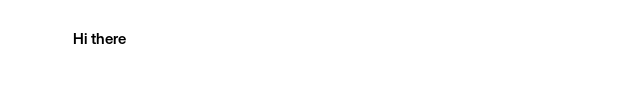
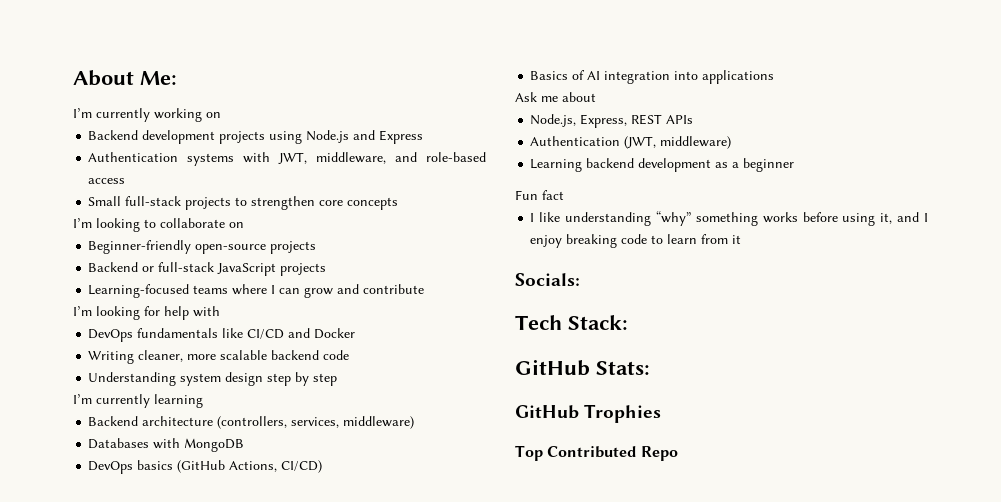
- Hi there
+ About Me:
+ I’m currently working on
+ Backend development projects using Node.js and Express
+ Authentication systems with JWT, middleware, and role-based access
+ Small full-stack projects to strengthen core concepts
+ I’m looking to collaborate on
+ Beginner-friendly open-source projects
+ Backend or full-stack JavaScript projects
+ Learning-focused teams where I can grow and contribute
+ I’m looking for help with
+ DevOps fundamentals like CI/CD and Docker
+ Writing cleaner, more scalable backend code
+ Understanding system design step by step
+ I’m currently learning
+ Backend architecture (controllers, services, middleware)
+ Databases with MongoDB
+ DevOps basics (GitHub Actions, CI/CD)
+ Basics of AI integration into applications
+ Ask me about
+ Node.js, Express, REST APIs
+ Authentication (JWT, middleware)
+ Learning backend development as a beginner
+ Fun fact
+ I like understanding “why” something works before using it, and I enjoy breaking code to learn from it
+ Socials:
+ Tech Stack:
+ GitHub Stats:
+ GitHub Trophies
+ Top Contributed Repo

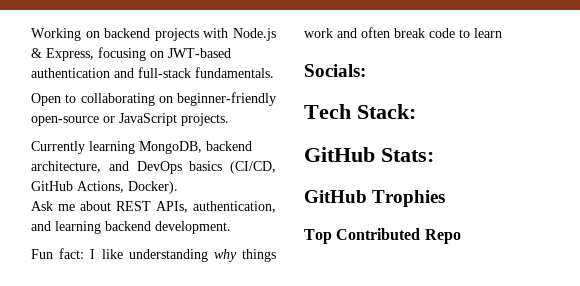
- About Me:
- I’m currently working on
- Backend development projects using Node.js and Express
- Authentication systems with JWT, middleware, and role-based access
- Small full-stack projects to strengthen core concepts
- I’m looking to collaborate on
- Beginner-friendly open-source projects
- Backend or full-stack JavaScript projects
- Learning-focused teams where I can grow and contribute
- I’m looking for help with
- DevOps fundamentals like CI/CD and Docker
- Writing cleaner, more scalable backend code
- Understanding system design step by step
- I’m currently learning
- Backend architecture (controllers, services, middleware)
- Databases with MongoDB
- DevOps basics (GitHub Actions, CI/CD)
- Basics of AI integration into applications
- Ask me about
- Node.js, Express, REST APIs
- Authentication (JWT, middleware)
- Learning backend development as a beginner
+ Working on backend projects with Node.js & Express, focusing on JWT-based authentication and full-stack fundamentals.
+ Open to collaborating on beginner-friendly open-source or JavaScript projects.
+ Currently learning MongoDB, backend architecture, and DevOps basics (CI/CD, GitHub Actions, Docker).
+ Ask me about REST APIs, authentication, and learning backend development.
- Fun fact
- I like understanding “why” something works before using it, and I enjoy breaking code to learn from it
+ Fun fact: I like understanding why things work and often break code to learn

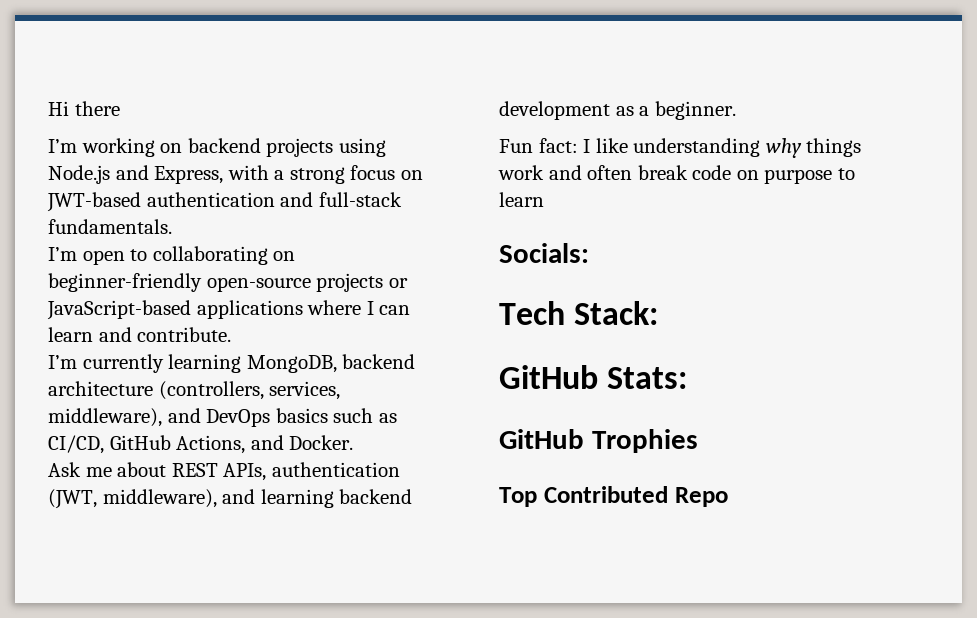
- Working on backend projects with Node.js & Express, focusing on JWT-based authentication and full-stack fundamentals.
+ Hi there
+ I’m working on backend projects using Node.js and Express, with a strong focus on JWT-based authentication and full-stack fundamentals.
- Open to collaborating on beginner-friendly open-source or JavaScript projects.
- Currently learning MongoDB, backend architecture, and DevOps basics (CI/CD, GitHub Actions, Docker).
+ I’m open to collaborating on beginner-friendly open-source projects or JavaScript-based applications where I can learn and contribute.
+ I’m currently learning MongoDB, backend architecture (controllers, services, middleware), and DevOps basics such as CI/CD, GitHub Actions, and Docker.
- Ask me about REST APIs, authentication, and learning backend development.
+ Ask me about REST APIs, authentication (JWT, middleware), and learning backend development as a beginner.
- Fun fact: I like understanding why things work and often break code to learn
+ Fun fact: I like understanding why things work and often break code on purpose to learn

